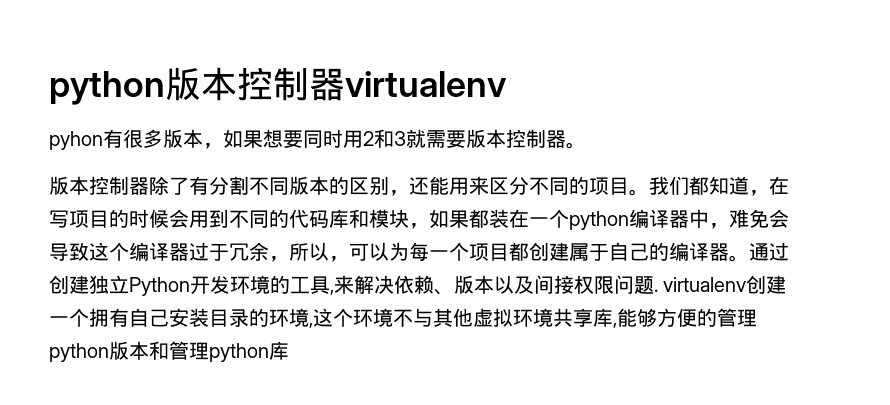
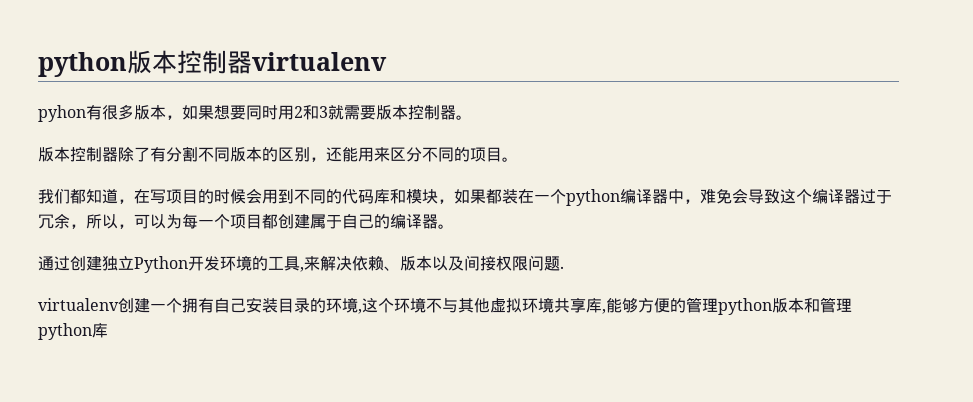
- 版本控制器除了有分割不同版本的区别，还能用来区分不同的项目。我们都知道，在写项目的时候会用到不同的代码库和模块，如果都装在一个python编译器中，难免会导致这个编译器过于冗余，所以，可以为每一个项目都创建属于自己的编译器。通过创建独立Python开发环境的工具,来解决依赖、版本以及间接权限问题. virtualenv创建一个拥有自己安装目录的环境,这个环境不与其他虚拟环境共享库,能够方便的管理python版本和管理python库
+ 版本控制器除了有分割不同版本的区别，还能用来区分不同的项目。
+ 我们都知道，在写项目的时候会用到不同的代码库和模块，如果都装在一个python编译器中，难免会导致这个编译器过于冗余，所以，可以为每一个项目都创建属于自己的编译器。
+ 通过创建独立Python开发环境的工具,来解决依赖、版本以及间接权限问题.
+ virtualenv创建一个拥有自己安装目录的环境,这个环境不与其他虚拟环境共享库,能够方便的管理python版本和管理python库

